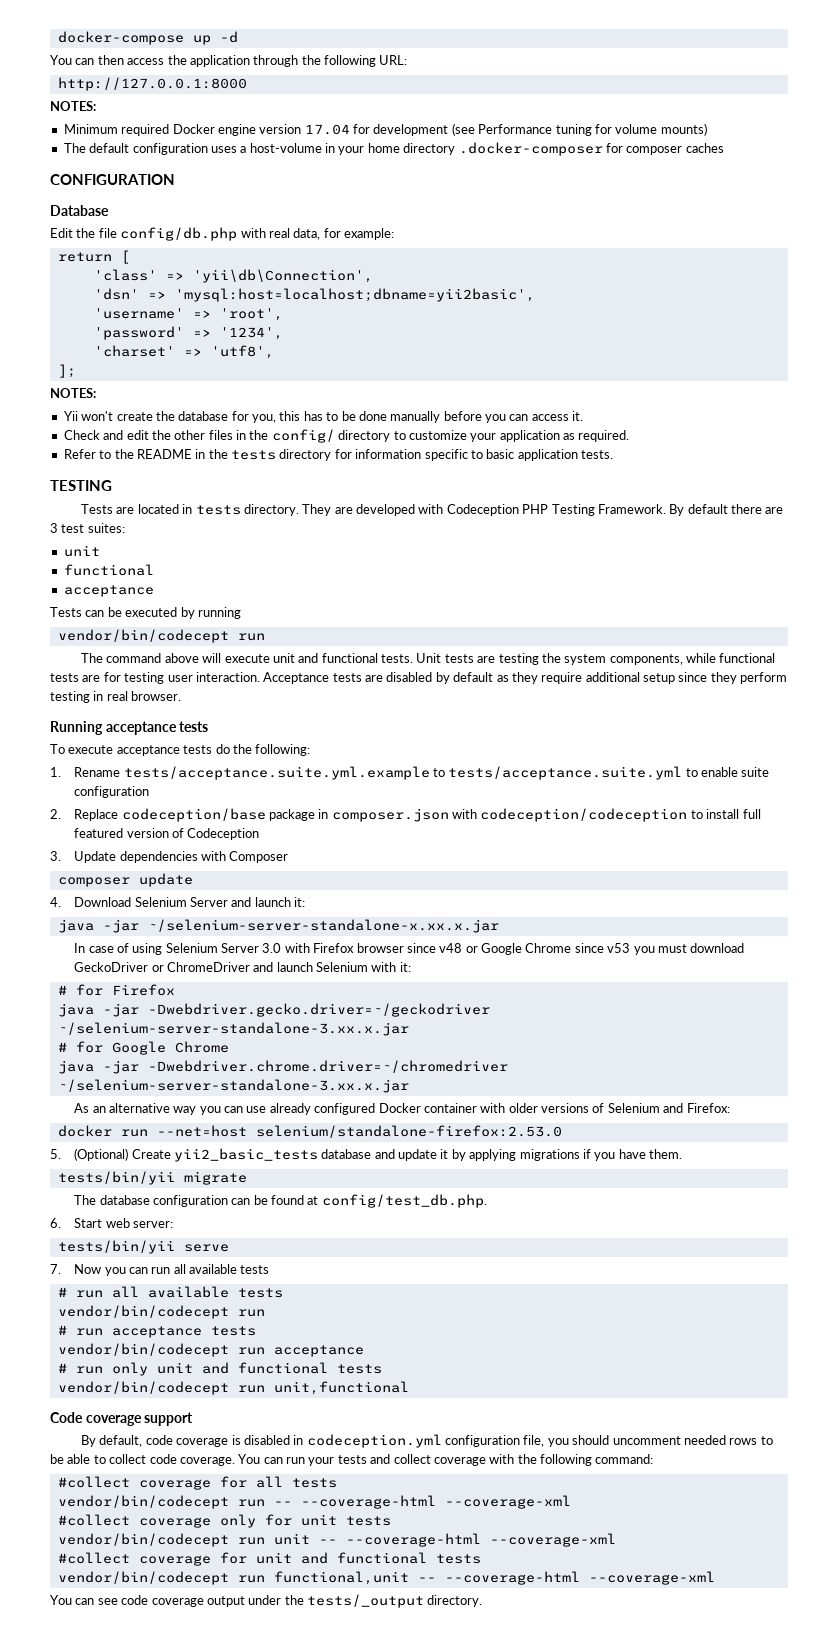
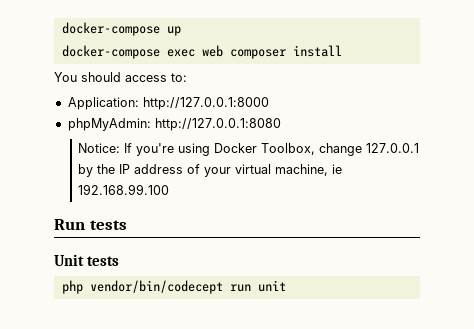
- docker-compose up -d
- You can then access the application through the following URL:
- http://127.0.0.1:8000
- NOTES:
- Minimum required Docker engine version 17.04 for development (see Performance tuning for volume mounts)
- The default configuration uses a host-volume in your home directory .docker-composer for composer caches
- CONFIGURATION
- Database
- Edit the file config/db.php with real data, for example:
- return [
- 'class' => 'yii\db\Connection',
- 'dsn' => 'mysql:host=localhost;dbname=yii2basic',
- 'username' => 'root',
- 'password' => '1234',
- 'charset' => 'utf8',
- ];
- NOTES:
- Yii won't create the database for you, this has to be done manually before you can access it.
- Check and edit the other files in the config/ directory to customize your application as required.
- Refer to the README in the tests directory for information specific to basic application tests.
- TESTING
- Tests are located in tests directory. They are developed with Codeception PHP Testing Framework. By default there are 3 test suites:
- unit
- functional
- acceptance
- Tests can be executed by running
- vendor/bin/codecept run
- The command above will execute unit and functional tests. Unit tests are testing the system components, while functional tests are for testing user interaction. Acceptance tests are disabled by default as they require additional setup since they perform testing in real browser.
- Running acceptance tests
- To execute acceptance tests do the following:
- 1. Rename tests/acceptance.suite.yml.example to tests/acceptance.suite.yml to enable suite configuration
- 2. Replace codeception/base package in composer.json with codeception/codeception to install full featured version of Codeception
- 3. Update dependencies with Composer
- composer update
- 4. Download Selenium Server and launch it:
- java -jar ~/selenium-server-standalone-x.xx.x.jar
- In case of using Selenium Server 3.0 with Firefox browser since v48 or Google Chrome since v53 you must download GeckoDriver or ChromeDriver and launch Selenium with it:
- # for Firefox
- java -jar -Dwebdriver.gecko.driver=~/geckodriver ~/selenium-server-standalone-3.xx.x.jar
- # for Google Chrome
- java -jar -Dwebdriver.chrome.driver=~/chromedriver ~/selenium-server-standalone-3.xx.x.jar
- As an alternative way you can use already configured Docker container with older versions of Selenium and Firefox:
- docker run --net=host selenium/standalone-firefox:2.53.0
- 5. (Optional) Create yii2_basic_tests database and update it by applying migrations if you have them.
- tests/bin/yii migrate
- The database configuration can be found at config/test_db.php.
- 6. Start web server:
- tests/bin/yii serve
- 7. Now you can run all available tests
- # run all available tests
- vendor/bin/codecept run
- # run acceptance tests
- vendor/bin/codecept run acceptance
- # run only unit and functional tests
- vendor/bin/codecept run unit,functional
- Code coverage support
- By default, code coverage is disabled in codeception.yml configuration file, you should uncomment needed rows to be able to collect code coverage. You can run your tests and collect coverage with the following command:
- #collect coverage for all tests
- vendor/bin/codecept run -- --coverage-html --coverage-xml
- #collect coverage only for unit tests
- vendor/bin/codecept run unit -- --coverage-html --coverage-xml
- #collect coverage for unit and functional tests
- vendor/bin/codecept run functional,unit -- --coverage-html --coverage-xml
- You can see code coverage output under the tests/_output directory.
+ docker-compose up
+ docker-compose exec web composer install
+ You should access to:
+ Application: http://127.0.0.1:8000
+ phpMyAdmin: http://127.0.0.1:8080
+ Notice: If you're using Docker Toolbox, change 127.0.0.1 by the IP address of your virtual machine, ie 192.168.99.100
+ Run tests
+ Unit tests
+ php vendor/bin/codecept run unit

